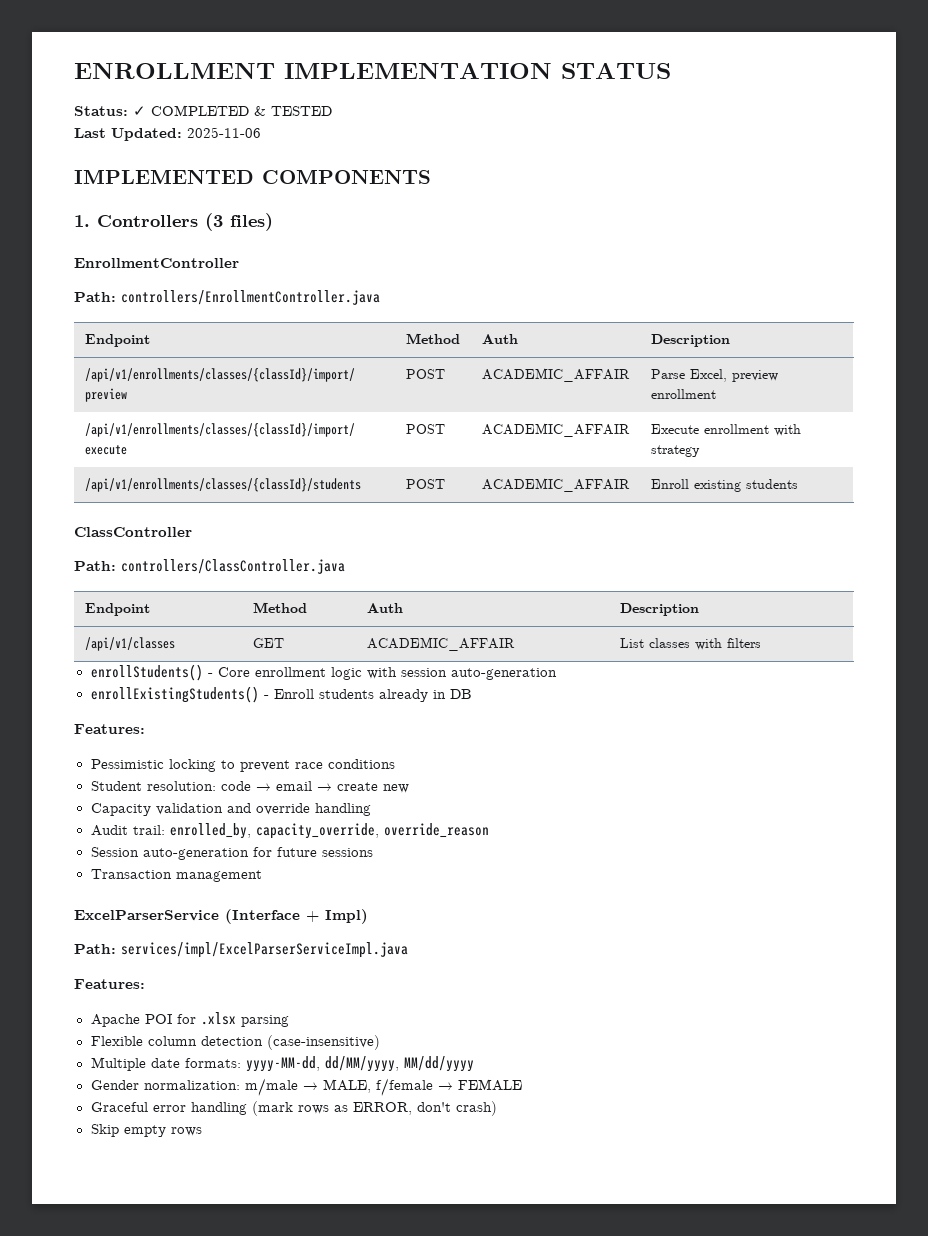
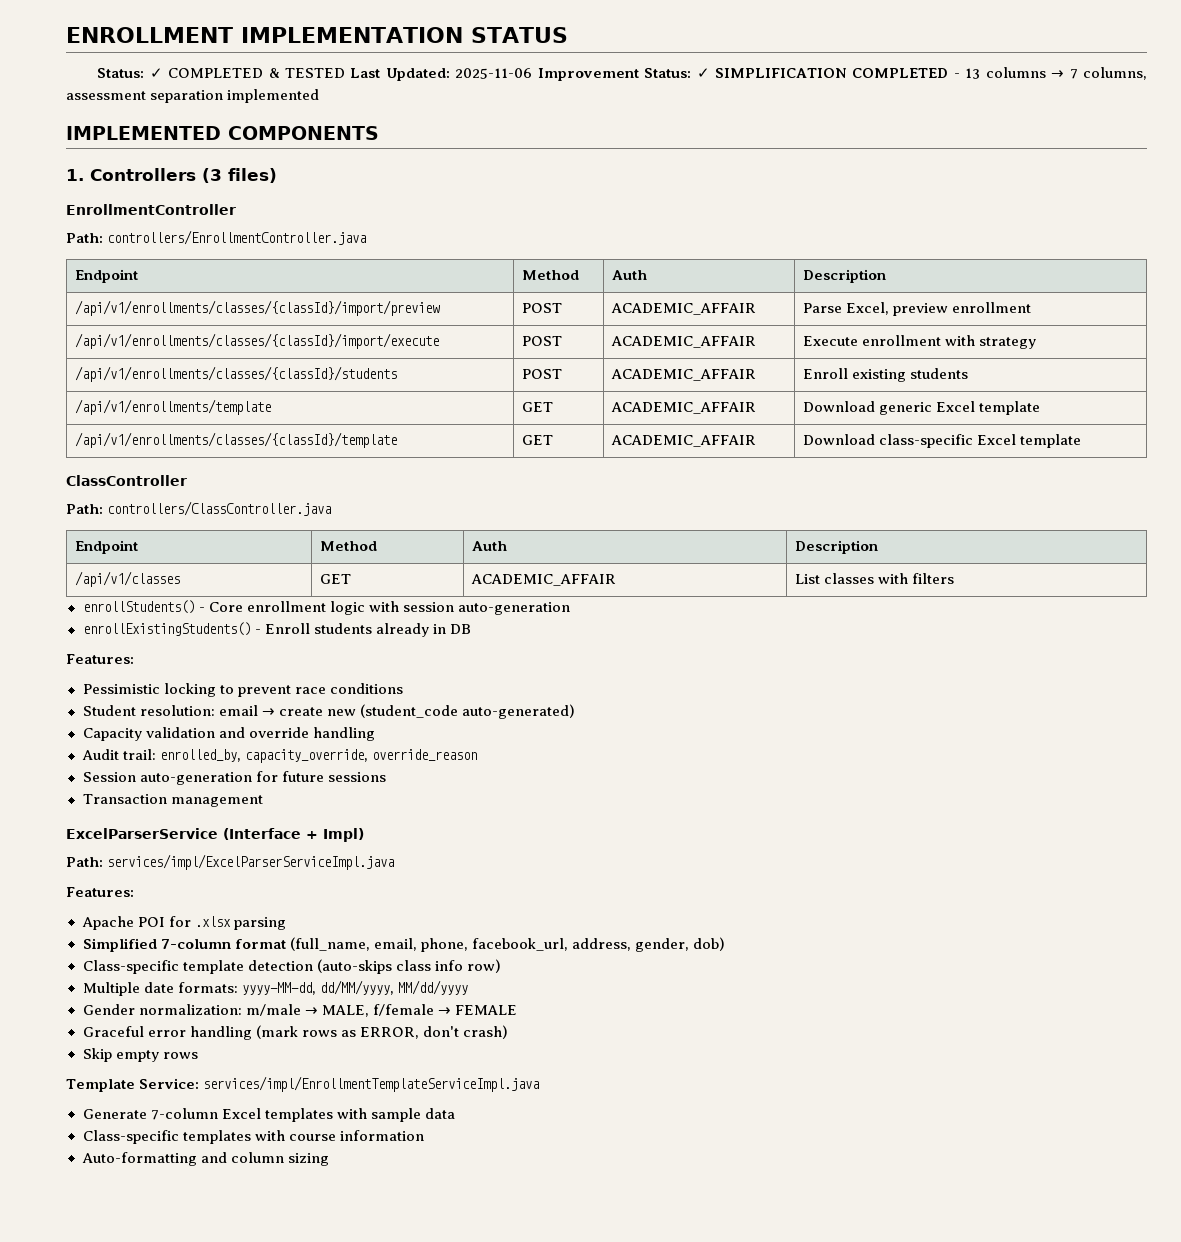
- Status: ✓ COMPLETED & TESTED
- Last Updated: 2025-11-06
+ Status: ✓ COMPLETED & TESTED Last Updated: 2025-11-06 Improvement Status: ✓ SIMPLIFICATION COMPLETED - 13 columns → 7 columns, assessment separation implemented
+ /api/v1/enrollments/template | GET | ACADEMIC_AFFAIR | Download generic Excel template
+ /api/v1/enrollments/classes/{classId}/template | GET | ACADEMIC_AFFAIR | Download class-specific Excel template
- Student resolution: code → email → create new
+ Student resolution: email → create new (student_code auto-generated)
- Flexible column detection (case-insensitive)
+ Simplified 7-column format (full_name, email, phone, facebook_url, address, gender, dob)
+ Class-specific template detection (auto-skips class info row)
+ Template Service: services/impl/EnrollmentTemplateServiceImpl.java
+ Generate 7-column Excel templates with sample data
+ Class-specific templates with course information
+ Auto-formatting and column sizing

